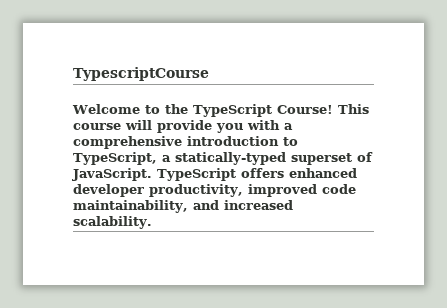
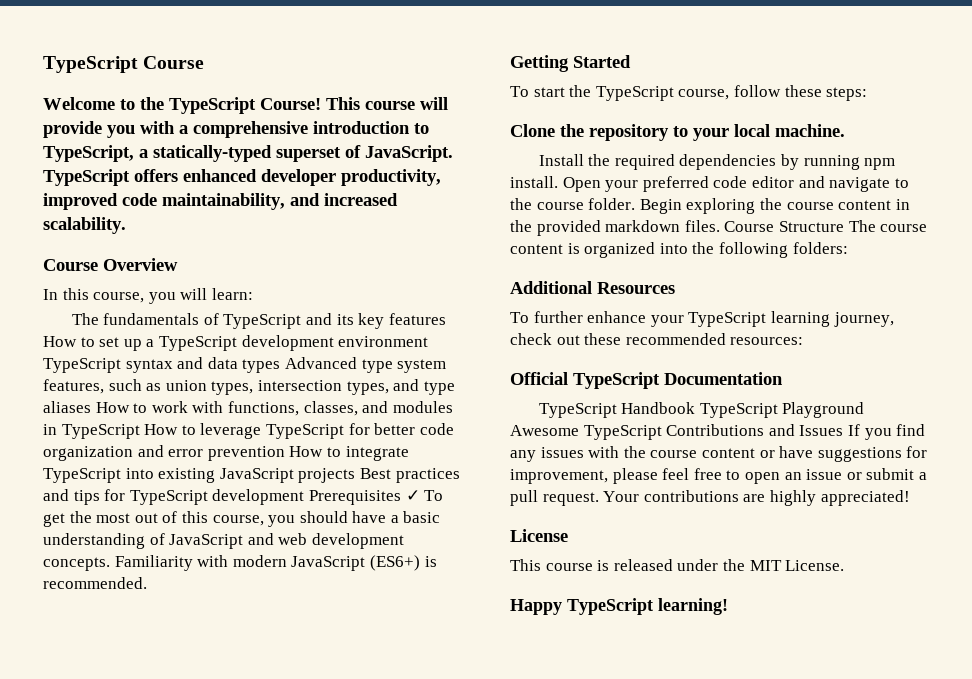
- TypescriptCourse
+ TypeScript Course
+ Course Overview
+ In this course, you will learn:
+ The fundamentals of TypeScript and its key features How to set up a TypeScript development environment TypeScript syntax and data types Advanced type system features, such as union types, intersection types, and type aliases How to work with functions, classes, and modules in TypeScript How to leverage TypeScript for better code organization and error prevention How to integrate TypeScript into existing JavaScript projects Best practices and tips for TypeScript development Prerequisites ✓ To get the most out of this course, you should have a basic understanding of JavaScript and web development concepts. Familiarity with modern JavaScript (ES6+) is recommended.
+ Getting Started
+ To start the TypeScript course, follow these steps:
+ Clone the repository to your local machine.
+ Install the required dependencies by running npm install. Open your preferred code editor and navigate to the course folder. Begin exploring the course content in the provided markdown files. Course Structure The course content is organized into the following folders:
+ Additional Resources
+ To further enhance your TypeScript learning journey, check out these recommended resources:
+ Official TypeScript Documentation
+ TypeScript Handbook TypeScript Playground Awesome TypeScript Contributions and Issues If you find any issues with the course content or have suggestions for improvement, please feel free to open an issue or submit a pull request. Your contributions are highly appreciated!
+ License
+ This course is released under the MIT License.
+ Happy TypeScript learning!

